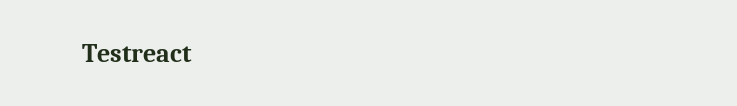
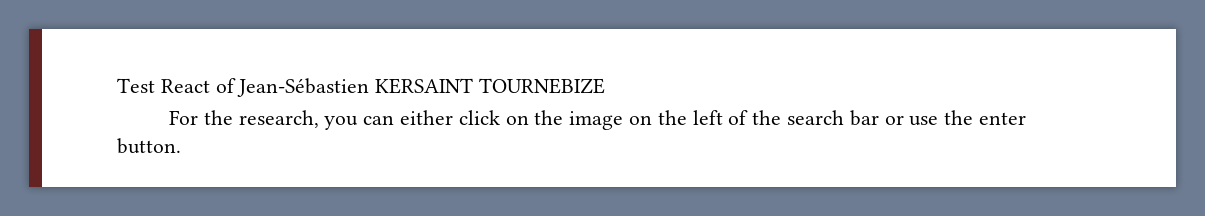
- Testreact
+ Test React of Jean-Sébastien KERSAINT TOURNEBIZE
+ For the research, you can either click on the image on the left of the search bar or use the enter button.

